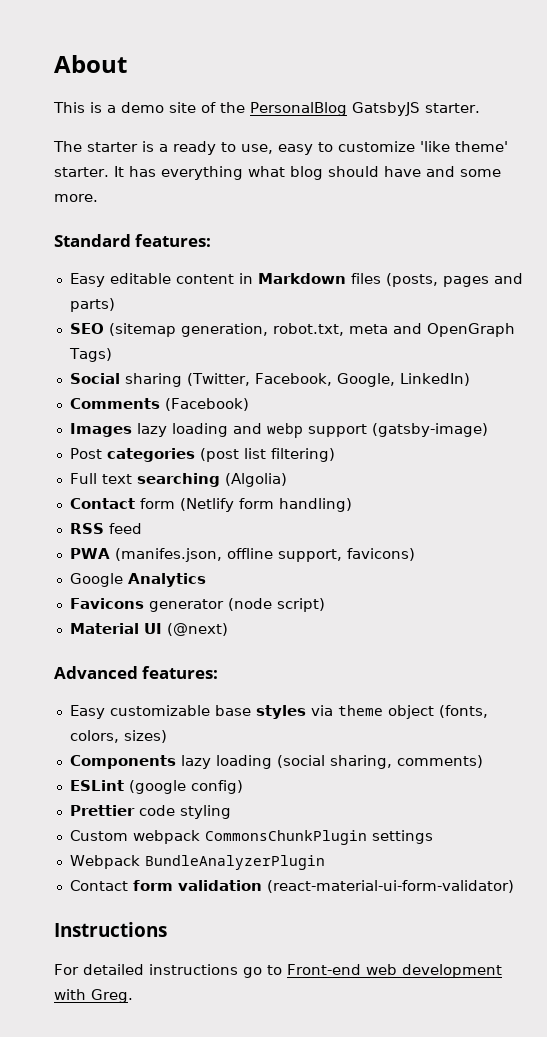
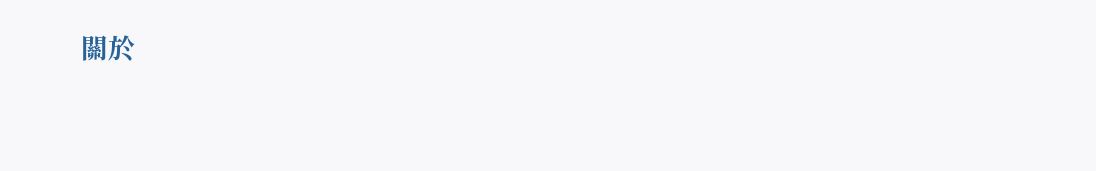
- About
- This is a demo site of the PersonalBlog GatsbyJS starter.
- The starter is a ready to use, easy to customize 'like theme' starter. It has everything what blog should have and some more.
- Standard features:
- Easy editable content in Markdown files (posts, pages and parts)
- SEO (sitemap generation, robot.txt, meta and OpenGraph Tags)
- Social sharing (Twitter, Facebook, Google, LinkedIn)
- Comments (Facebook)
- Images lazy loading and webp support (gatsby-image)
- Post categories (post list filtering)
- Full text searching (Algolia)
- Contact form (Netlify form handling)
- RSS feed
- PWA (manifes.json, offline support, favicons)
- Google Analytics
- Favicons generator (node script)
- Material UI (@next)
- Advanced features:
- Easy customizable base styles via theme object (fonts, colors, sizes)
- Components lazy loading (social sharing, comments)
- ESLint (google config)
- Prettier code styling
- Custom webpack CommonsChunkPlugin settings
- Webpack BundleAnalyzerPlugin
- Contact form validation (react-material-ui-form-validator)
- Instructions
- For detailed instructions go to Front-end web development with Greg.
+ 關於

